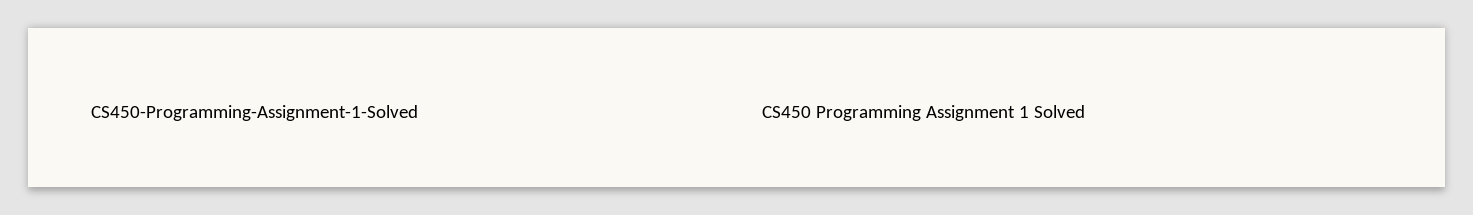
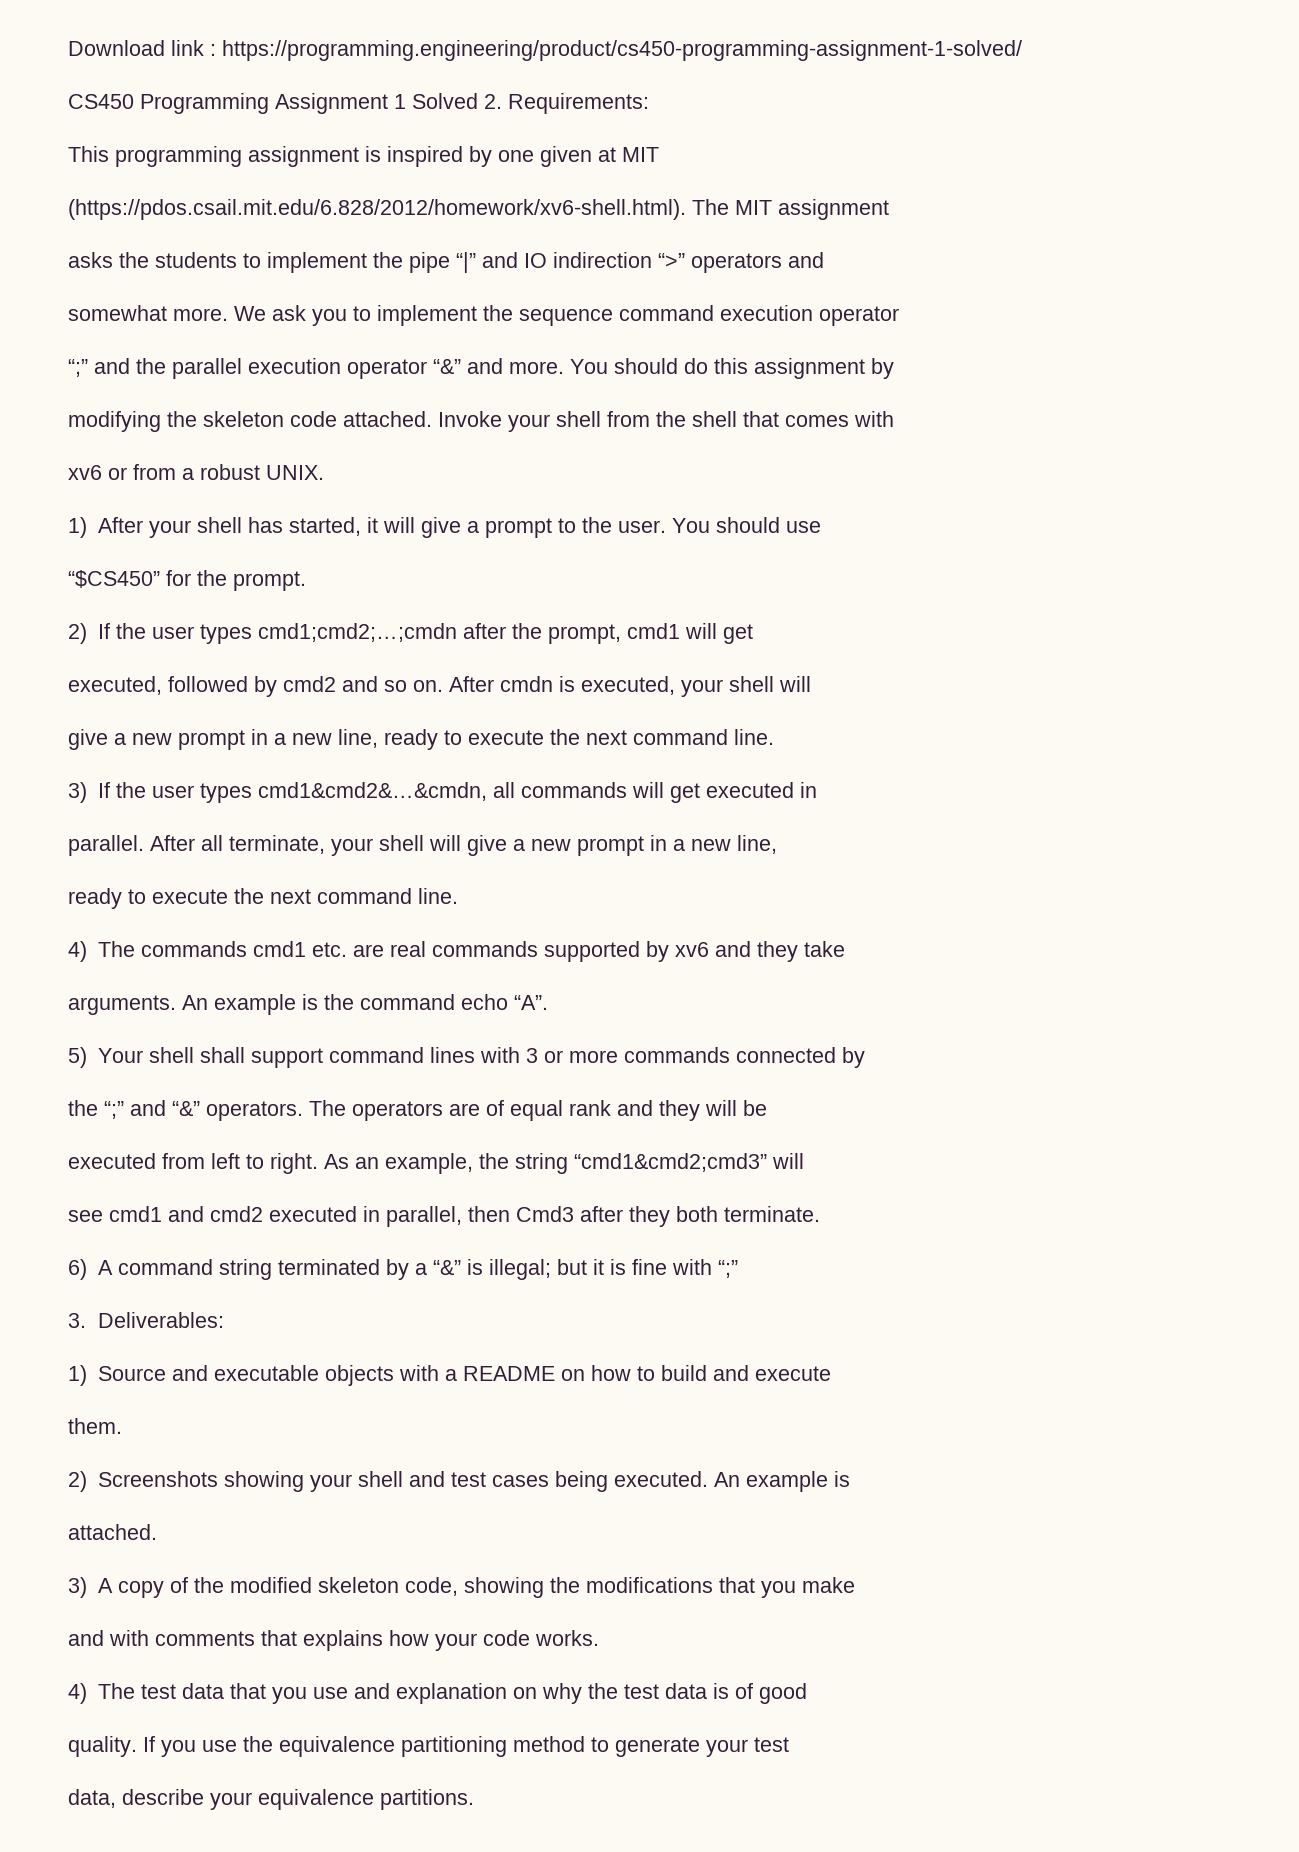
- CS450-Programming-Assignment-1-Solved
+ Download link : https://programming.engineering/product/cs450-programming-assignment-1-solved/
- CS450 Programming Assignment 1 Solved
+ CS450 Programming Assignment 1 Solved 2. Requirements:
+ This programming assignment is inspired by one given at MIT
+ (https://pdos.csail.mit.edu/6.828/2012/homework/xv6-shell.html). The MIT assignment
+ asks the students to implement the pipe “|” and IO indirection “>” operators and
+ somewhat more. We ask you to implement the sequence command execution operator
+ “;” and the parallel execution operator “&” and more. You should do this assignment by
+ modifying the skeleton code attached. Invoke your shell from the shell that comes with
+ xv6 or from a robust UNIX.
+ 1) After your shell has started, it will give a prompt to the user. You should use
+ “$CS450” for the prompt.
+ 2) If the user types cmd1;cmd2;…;cmdn after the prompt, cmd1 will get
+ executed, followed by cmd2 and so on. After cmdn is executed, your shell will
+ give a new prompt in a new line, ready to execute the next command line.
+ 3) If the user types cmd1&cmd2&…&cmdn, all commands will get executed in
+ parallel. After all terminate, your shell will give a new prompt in a new line,
+ ready to execute the next command line.
+ 4) The commands cmd1 etc. are real commands supported by xv6 and they take
+ arguments. An example is the command echo “A”.
+ 5) Your shell shall support command lines with 3 or more commands connected by
+ the “;” and “&” operators. The operators are of equal rank and they will be
+ executed from left to right. As an example, the string “cmd1&cmd2;cmd3” will
+ see cmd1 and cmd2 executed in parallel, then Cmd3 after they both terminate.
+ 6) A command string terminated by a “&” is illegal; but it is fine with “;”
+ 3. Deliverables:
+ 1) Source and executable objects with a README on how to build and execute
+ them.
+ 2) Screenshots showing your shell and test cases being executed. An example is
+ attached.
+ 3) A copy of the modified skeleton code, showing the modifications that you make
+ and with comments that explains how your code works.
+ 4) The test data that you use and explanation on why the test data is of good
+ quality. If you use the equivalence partitioning method to generate your test
+ data, describe your equivalence partitions.

